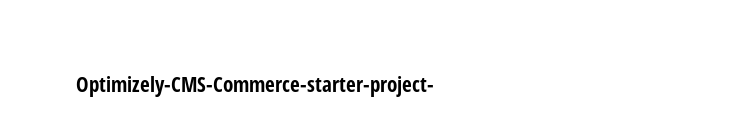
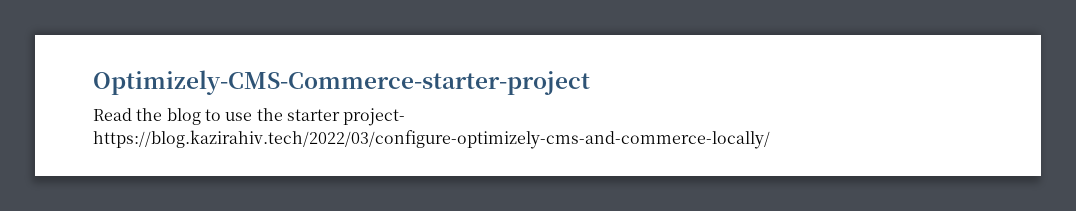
- Optimizely-CMS-Commerce-starter-project-
+ Optimizely-CMS-Commerce-starter-project
+ Read the blog to use the starter project- https://blog.kazirahiv.tech/2022/03/configure-optimizely-cms-and-commerce-locally/

